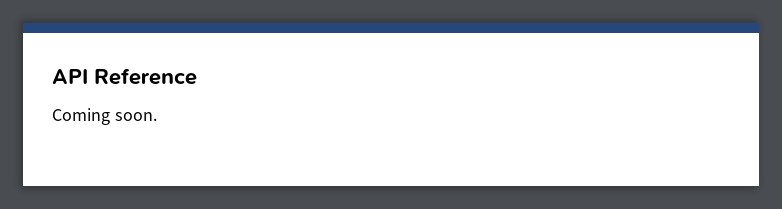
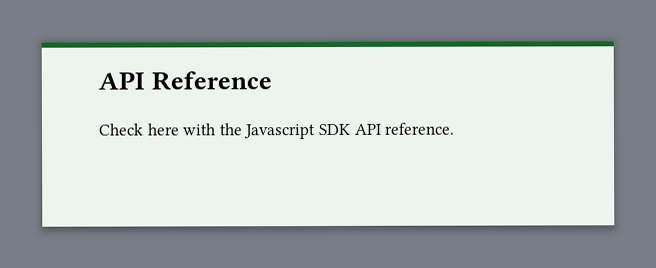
- Coming soon.
+ Check here with the Javascript SDK API reference.

